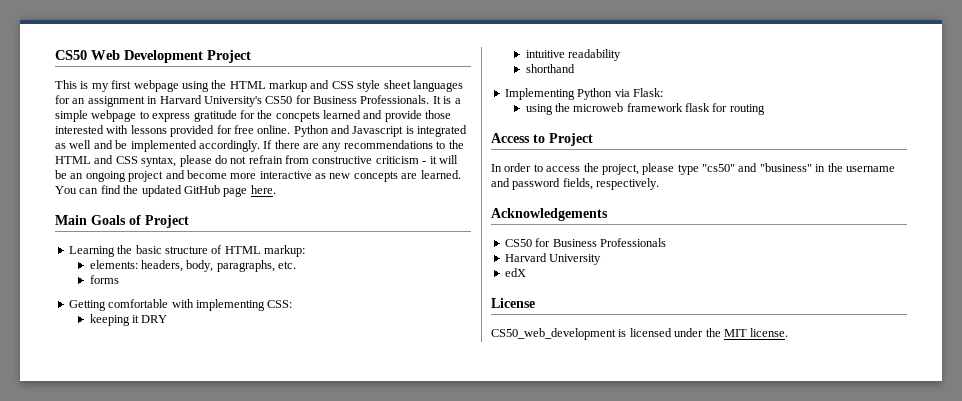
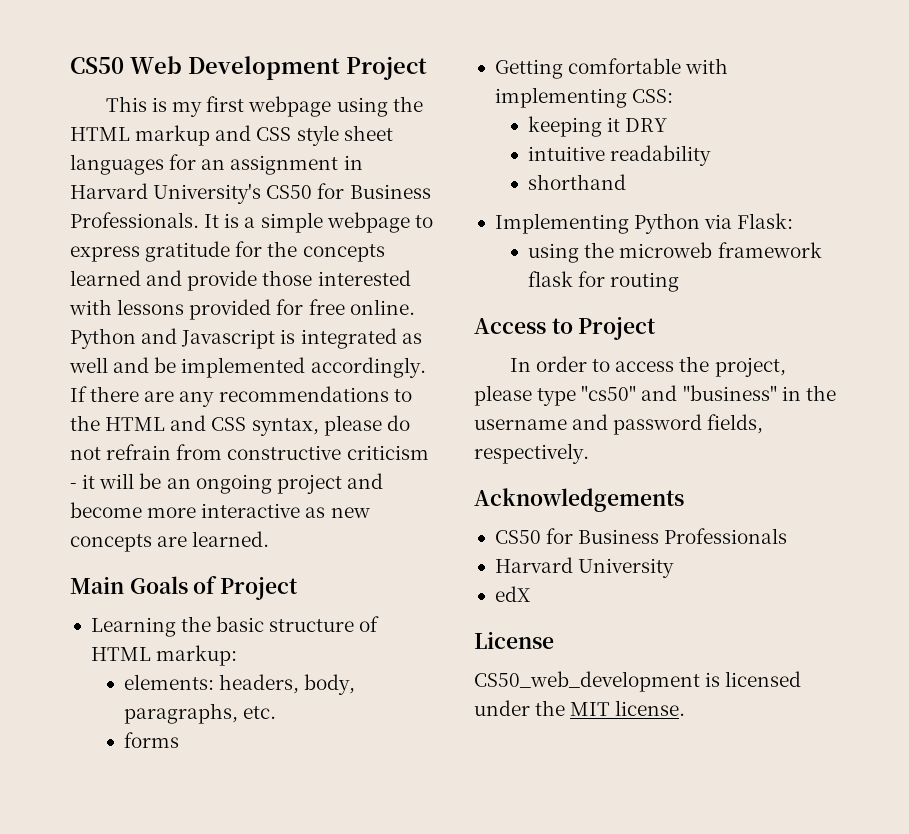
- It is a simple webpage to express gratitude for the concpets learned and provide those interested with lessons provided for free online.
+ It is a simple webpage to express gratitude for the concepts learned and provide those interested with lessons provided for free online.
- You can find the updated GitHub page here.

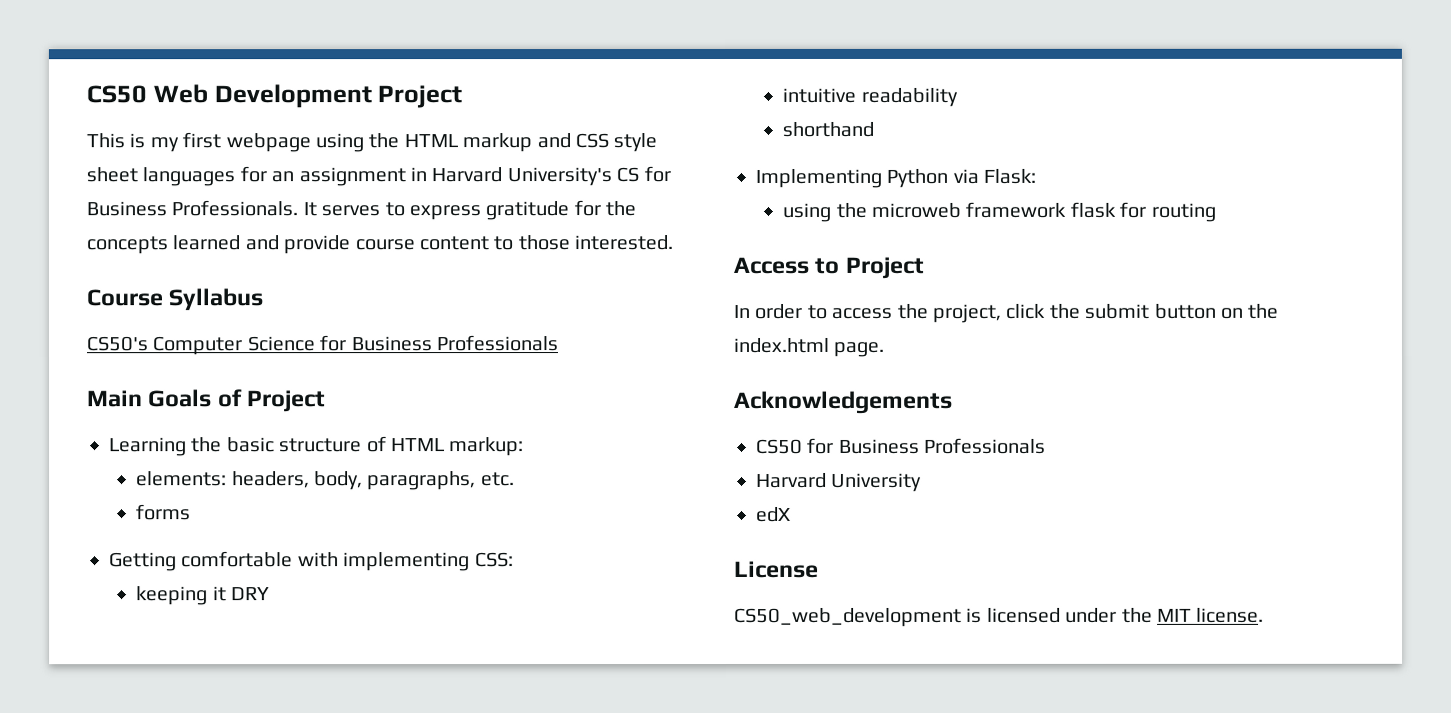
- This is my first webpage using the HTML markup and CSS style sheet languages for an assignment in Harvard University's CS50 for Business Professionals.
+ This is my first webpage using the HTML markup and CSS style sheet languages for an assignment in Harvard University's CS for Business Professionals.
- It is a simple webpage to express gratitude for the concepts learned and provide those interested with lessons provided for free online. Python and Javascript is integrated as well and be implemented accordingly. If there are any recommendations to the HTML and CSS syntax, please do not refrain from constructive criticism - it will be an ongoing project and become more interactive as new concepts are learned.
+ It serves to express gratitude for the concepts learned and provide course content to those interested.
+ Course Syllabus
+ CS50's Computer Science for Business Professionals
- In order to access the project, please type "cs50" and "business" in the username and password fields, respectively.
+ In order to access the project, click the submit button on the index.html page.

